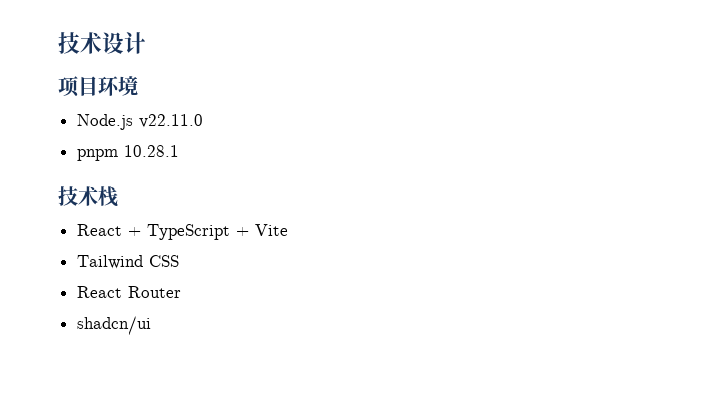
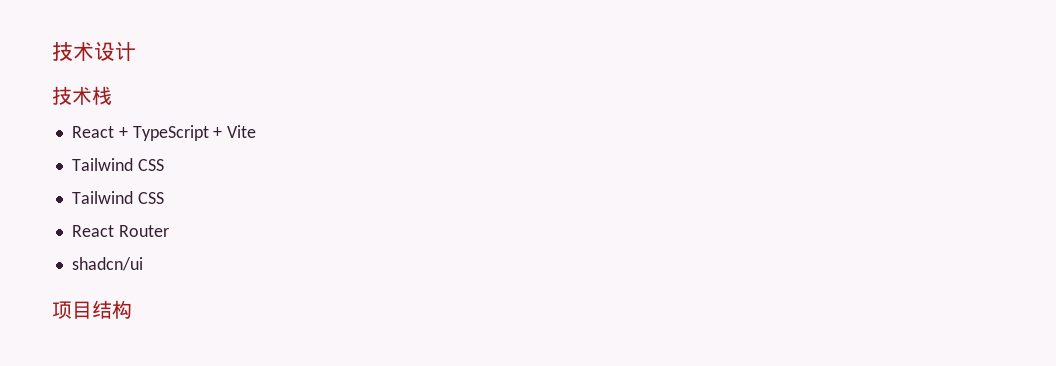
- 项目环境
- Node.js v22.11.0
- pnpm 10.28.1
  React + TypeScript + Vite
+ Tailwind CSS
+ 项目结构

